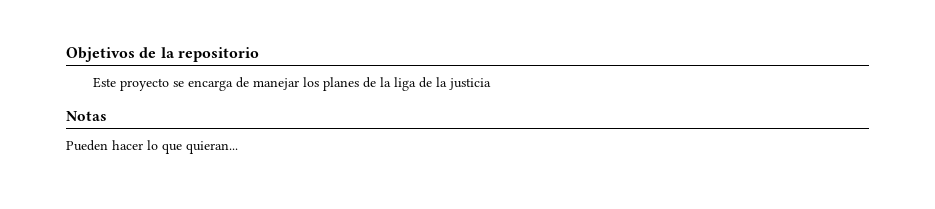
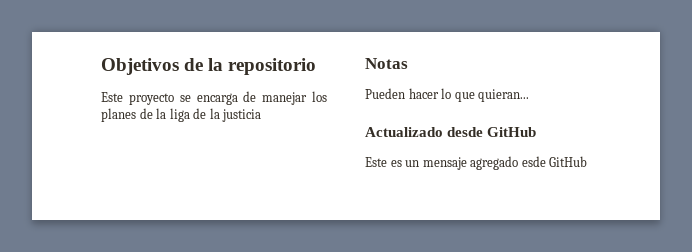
+ Actualizado desde GitHub
+ Este es un mensaje agregado esde GitHub

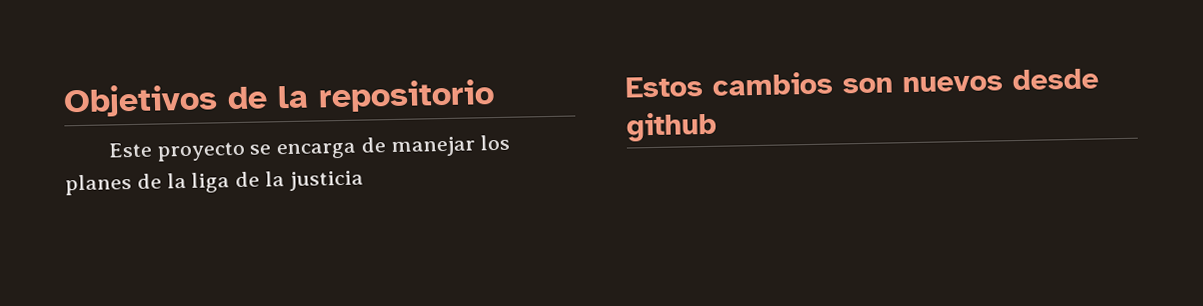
- Notas
- Pueden hacer lo que quieran...
- Actualizado desde GitHub
- Este es un mensaje agregado esde GitHub
+ Estos cambios son nuevos desde github

